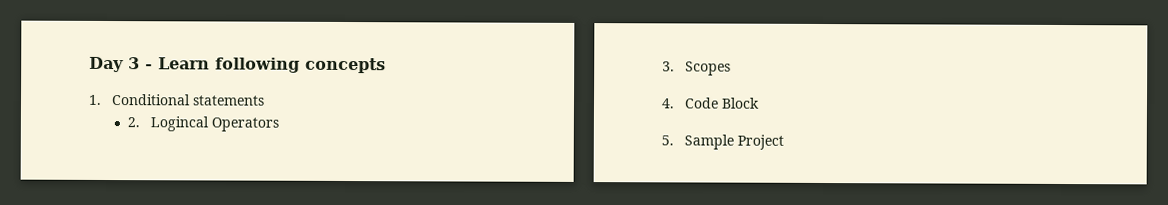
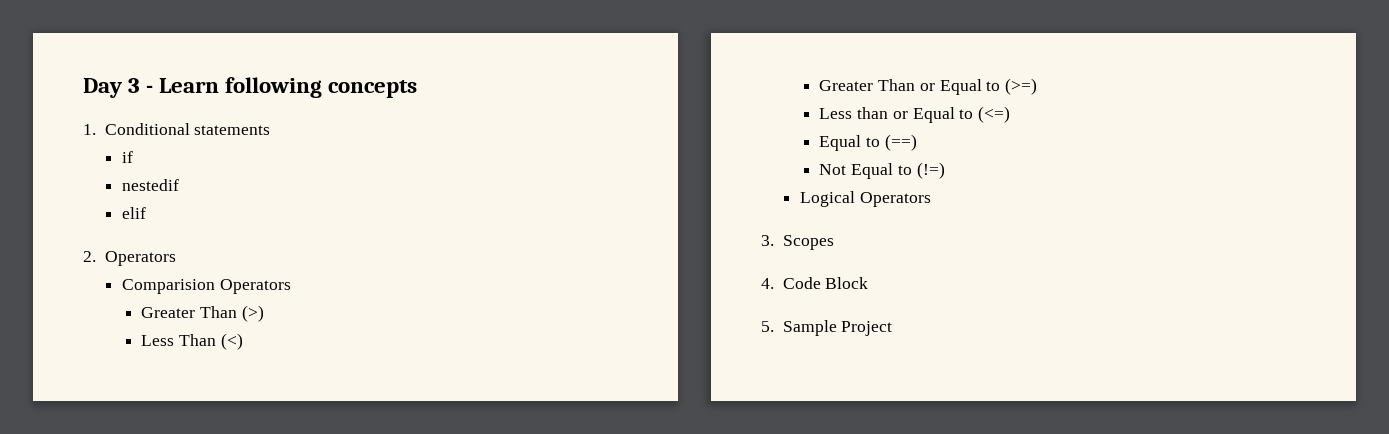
- 2. Logincal Operators
+ if
+ nestedif
+ elif
+ 2. Operators
+ Comparision Operators
+ Greater Than (>)
+ Less Than (<)
+ Greater Than or Equal to (>=)
+ Less than or Equal to (<=)
+ Equal to (==)
+ Not Equal to (!=)
+ Logical Operators

